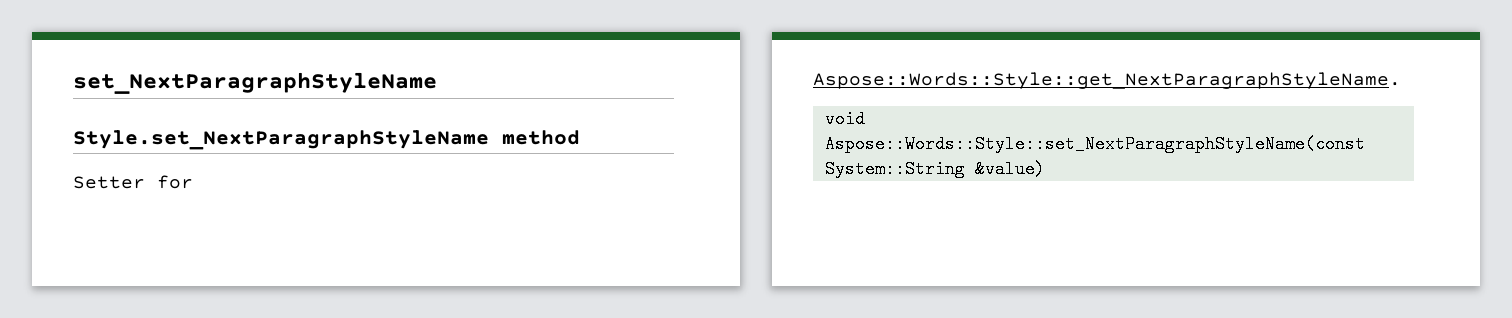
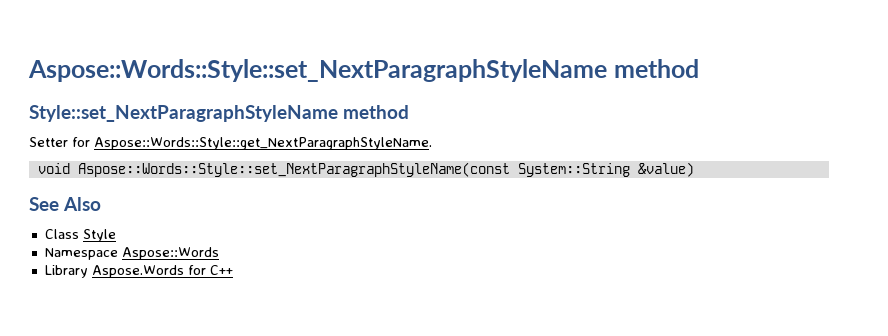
- set_NextParagraphStyleName
- Style.set_NextParagraphStyleName method
+ Aspose::Words::Style::set_NextParagraphStyleName method
+ Style::set_NextParagraphStyleName method
+ See Also
+ Class Style
+ Namespace Aspose::Words
+ Library Aspose.Words for C++

